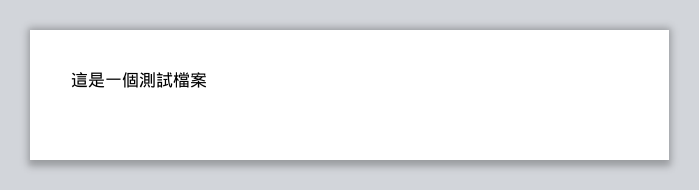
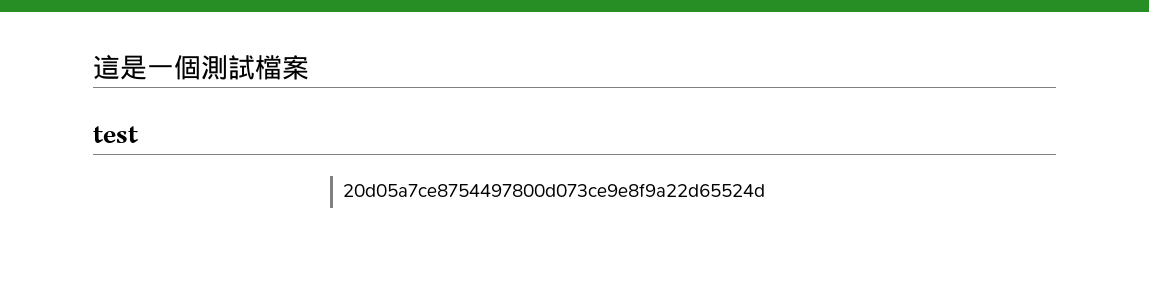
+ test
+ 20d05a7ce8754497800d073ce9e8f9a22d65524d

